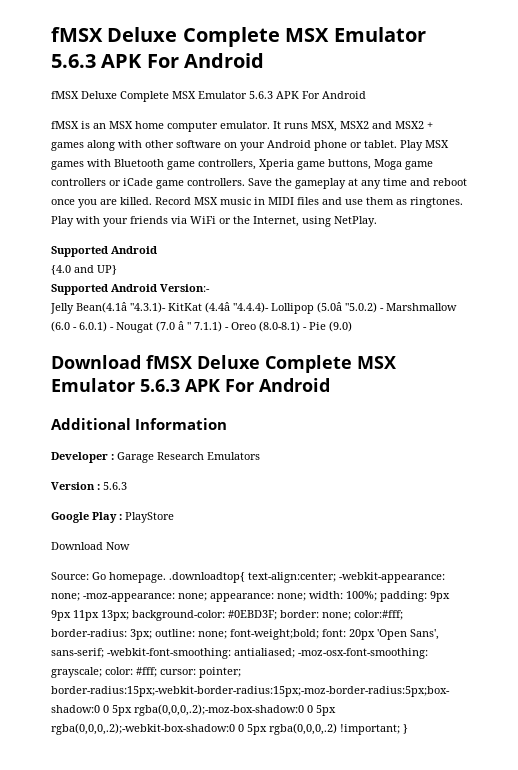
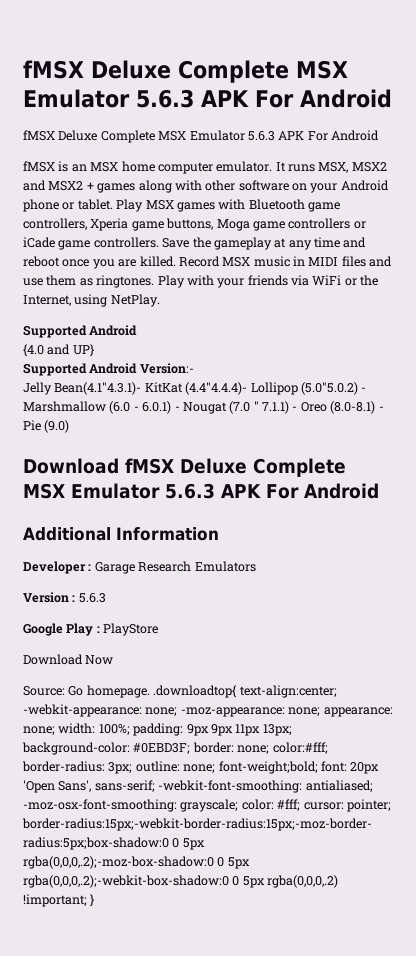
- Jelly Bean(4.1â "4.3.1)- KitKat (4.4â "4.4.4)- Lollipop (5.0â "5.0.2) - Marshmallow (6.0 - 6.0.1) - Nougat (7.0 â " 7.1.1) - Oreo (8.0-8.1) - Pie (9.0)
+ Jelly Bean(4.1"4.3.1)- KitKat (4.4"4.4.4)- Lollipop (5.0"5.0.2) - Marshmallow (6.0 - 6.0.1) - Nougat (7.0 " 7.1.1) - Oreo (8.0-8.1) - Pie (9.0)

